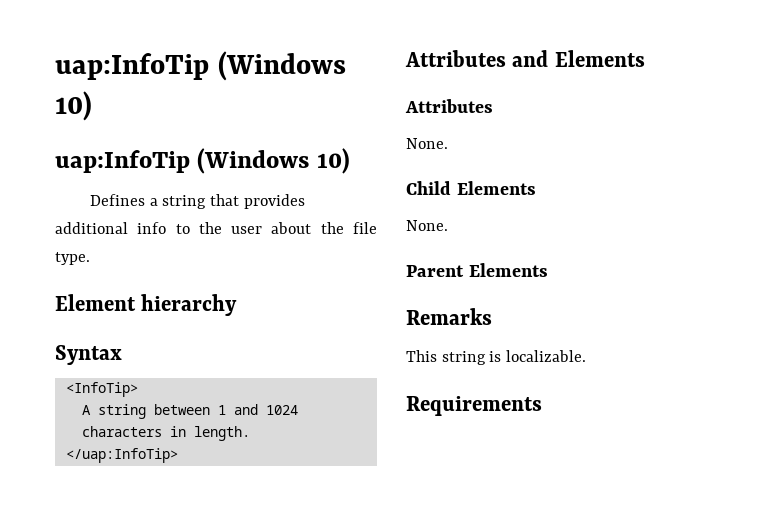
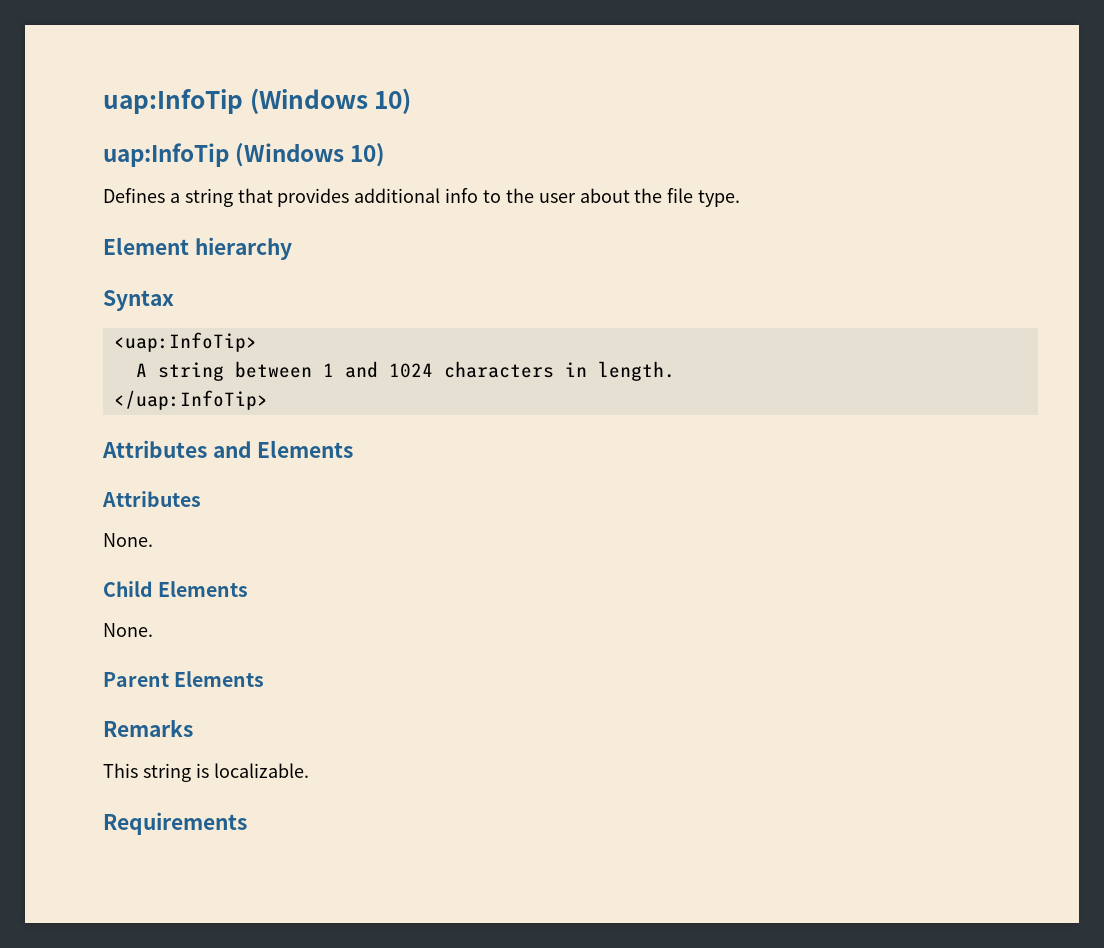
- <InfoTip>
+ <uap:InfoTip>

